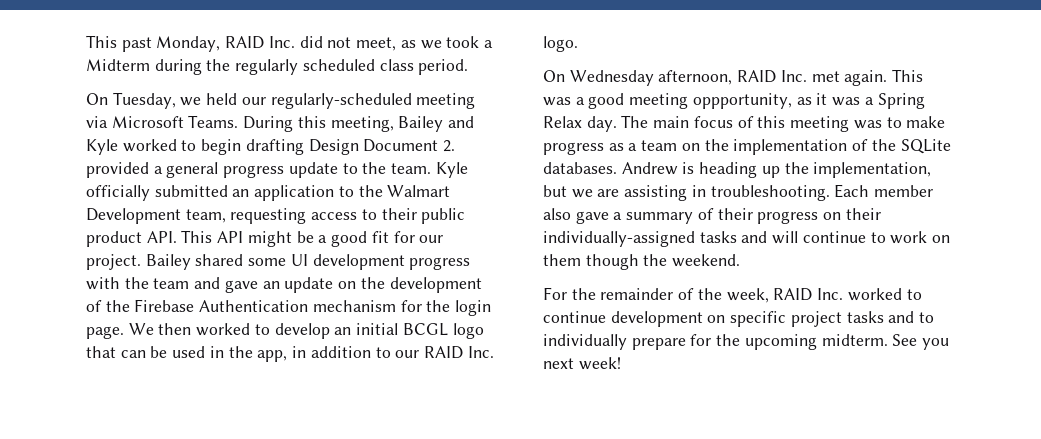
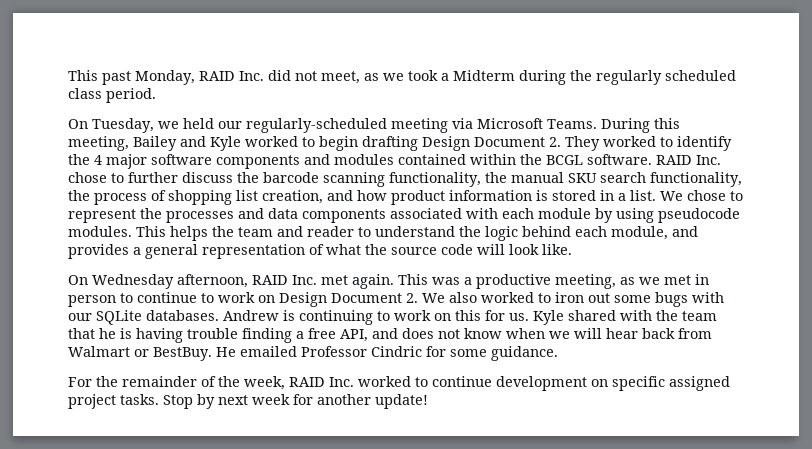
- During this meeting, Bailey and Kyle worked to begin drafting Design Document 2. provided a general progress update to the team. Kyle officially submitted an application to the Walmart Development team, requesting access to their public product API. This API might be a good fit for our project. Bailey shared some UI development progress with the team and gave an update on the development of the Firebase Authentication mechanism for the login page. We then worked to develop an initial BCGL logo that can be used in the app, in addition to our RAID Inc. logo.
+ During this meeting, Bailey and Kyle worked to begin drafting Design Document 2. They worked to identify the 4 major software components and modules contained within the BCGL software. RAID Inc. chose to further discuss the barcode scanning functionality, the manual SKU search functionality, the process of shopping list creation, and how product information is stored in a list. We chose to represent the processes and data components associated with each module by using pseudocode modules. This helps the team and reader to understand the logic behind each module, and provides a general representation of what the source code will look like.
- This was a good meeting oppportunity, as it was a Spring Relax day. The main focus of this meeting was to make progress as a team on the implementation of the SQLite databases. Andrew is heading up the implementation, but we are assisting in troubleshooting. Each member also gave a summary of their progress on their individually-assigned tasks and will continue to work on them though the weekend.
+ This was a productive meeting, as we met in person to continue to work on Design Document 2. We also worked to iron out some bugs with our SQLite databases. Andrew is continuing to work on this for us. Kyle shared with the team that he is having trouble finding a free API, and does not know when we will hear back from Walmart or BestBuy. He emailed Professor Cindric for some guidance.
- For the remainder of the week, RAID Inc. worked to continue development on specific project tasks and to individually prepare for the upcoming midterm. See you next week!
+ For the remainder of the week, RAID Inc. worked to continue development on specific assigned project tasks. Stop by next week for another update!

